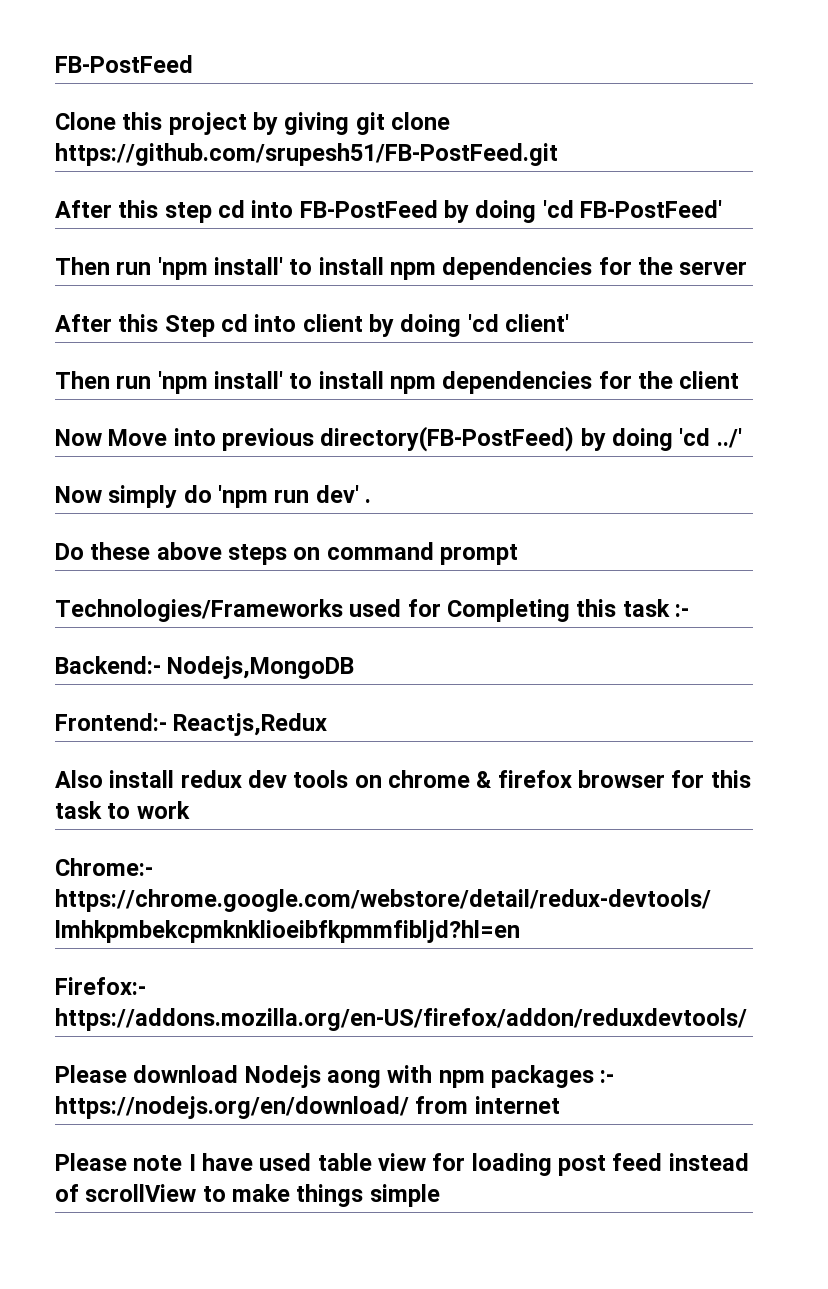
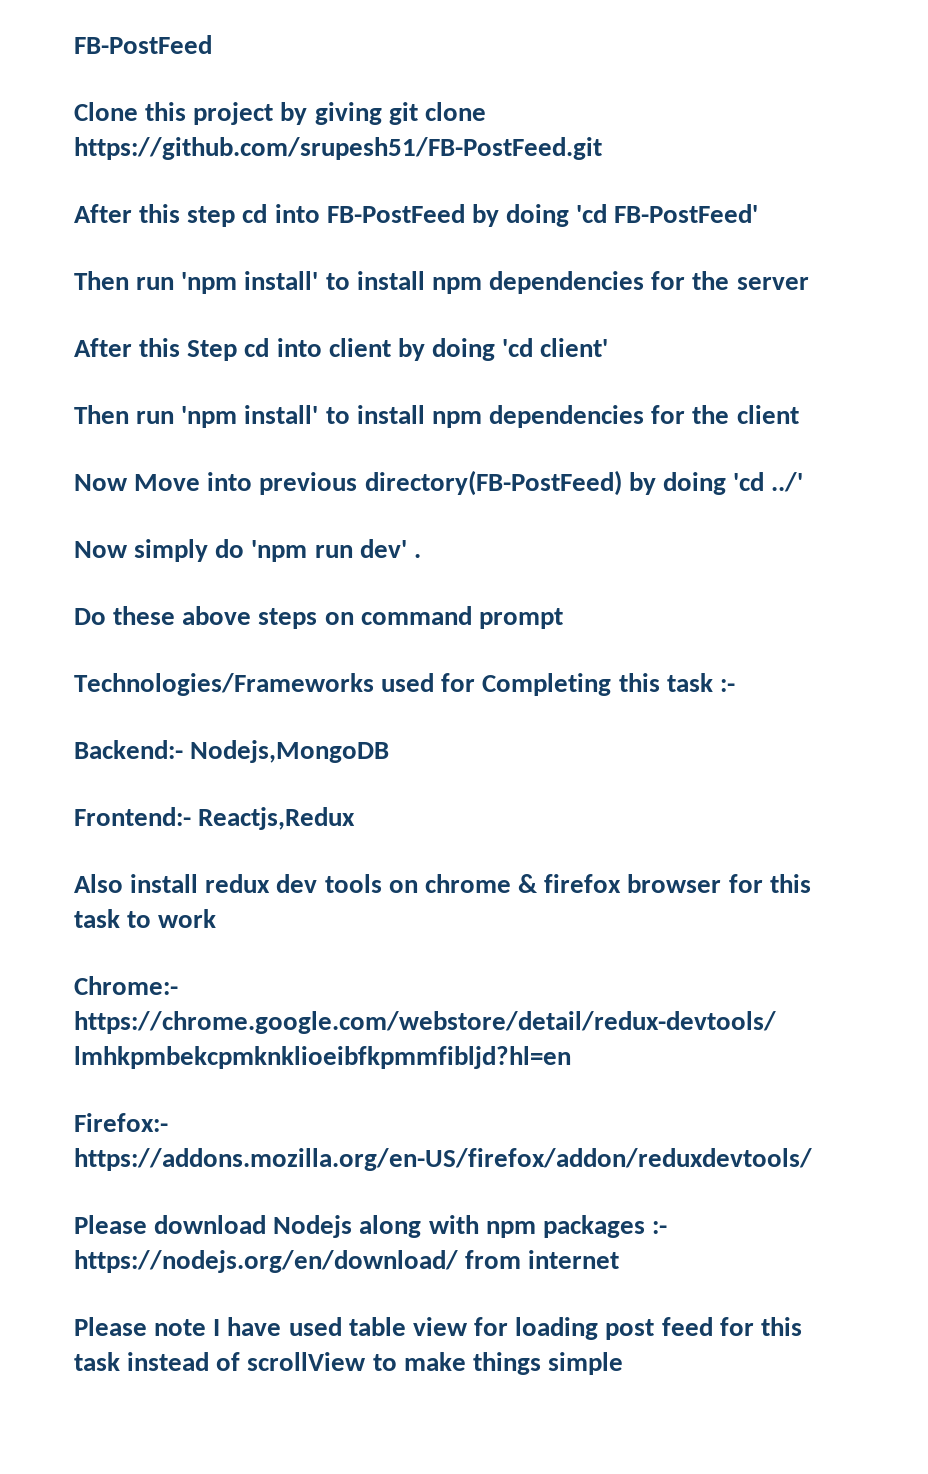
- Please download Nodejs aong with npm packages :- https://nodejs.org/en/download/ from internet
+ Please download Nodejs along with npm packages :- https://nodejs.org/en/download/ from internet
- Please note I have used table view for loading post feed instead of scrollView to make things simple
+ Please note I have used table view for loading post feed for this task instead of scrollView to make things simple

